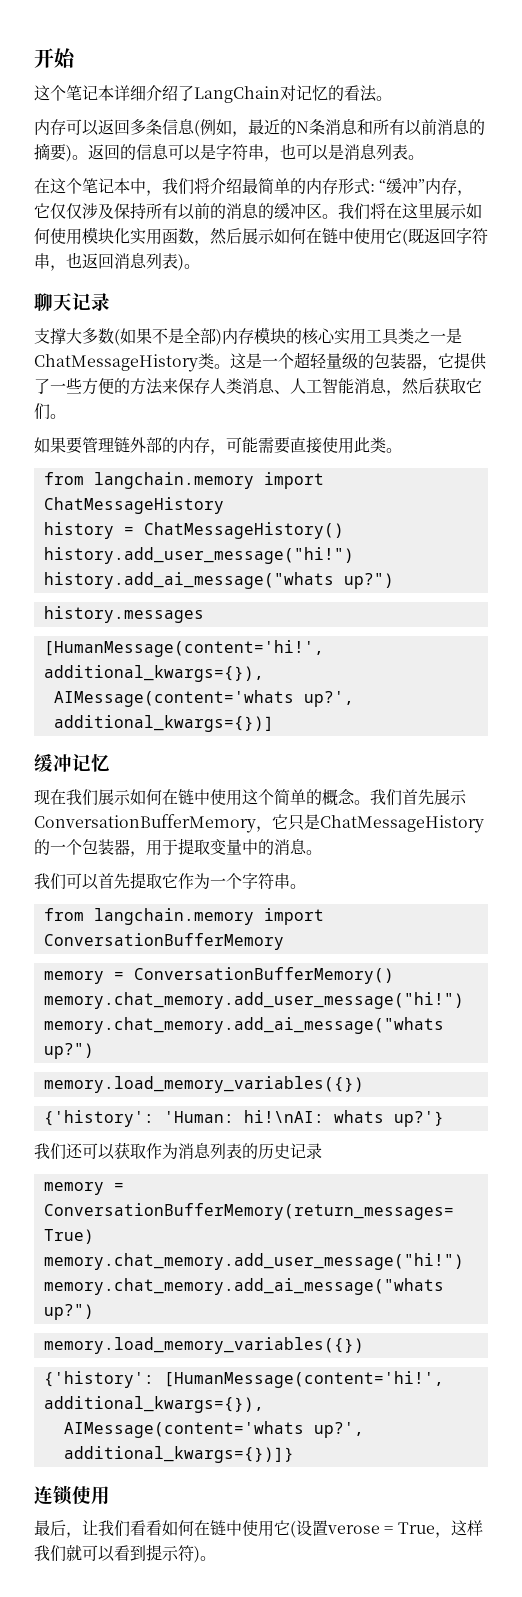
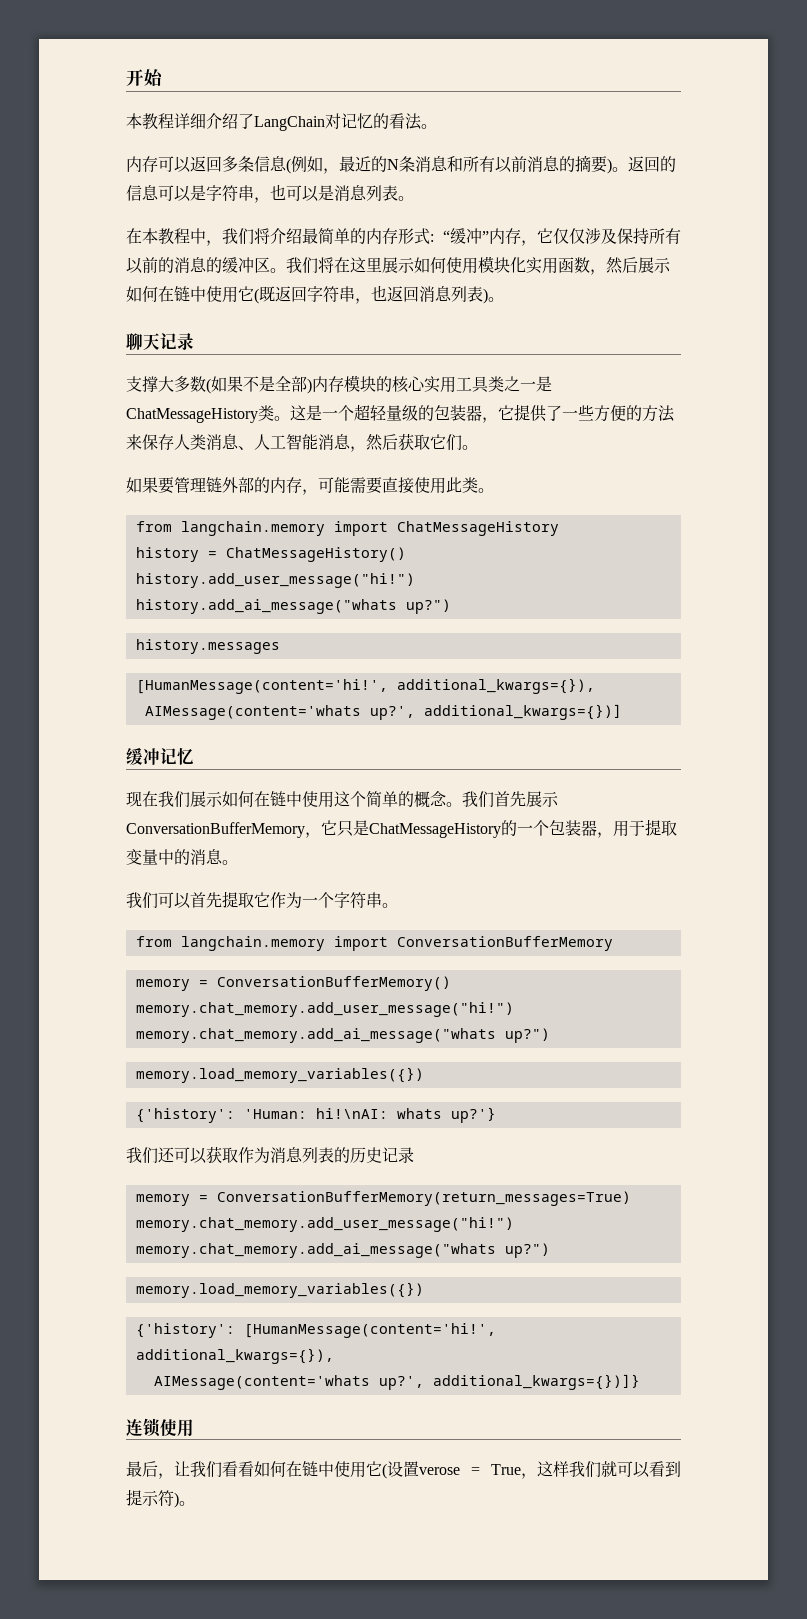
- 这个笔记本详细介绍了LangChain对记忆的看法。
+ 本教程详细介绍了LangChain对记忆的看法。
- 在这个笔记本中，我们将介绍最简单的内存形式: “缓冲”内存，它仅仅涉及保持所有以前的消息的缓冲区。
+ 在本教程中，我们将介绍最简单的内存形式: “缓冲”内存，它仅仅涉及保持所有以前的消息的缓冲区。

